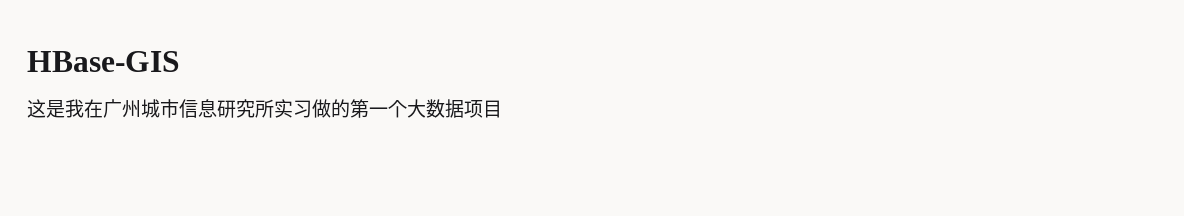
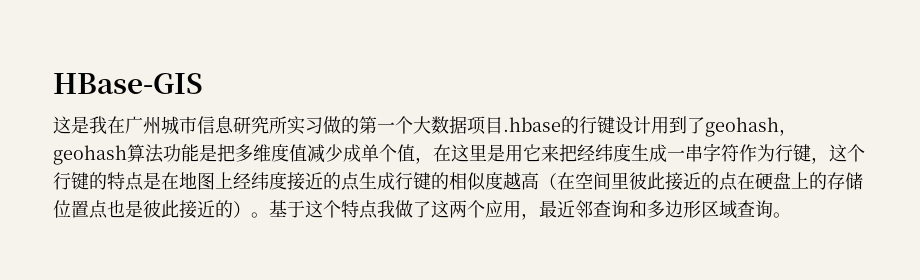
- 这是我在广州城市信息研究所实习做的第一个大数据项目
+ 这是我在广州城市信息研究所实习做的第一个大数据项目.hbase的行键设计用到了geohash，geohash算法功能是把多维度值减少成单个值，在这里是用它来把经纬度生成一串字符作为行键，这个行键的特点是在地图上经纬度接近的点生成行键的相似度越高（在空间里彼此接近的点在硬盘上的存储位置点也是彼此接近的）。基于这个特点我做了这两个应用，最近邻查询和多边形区域查询。

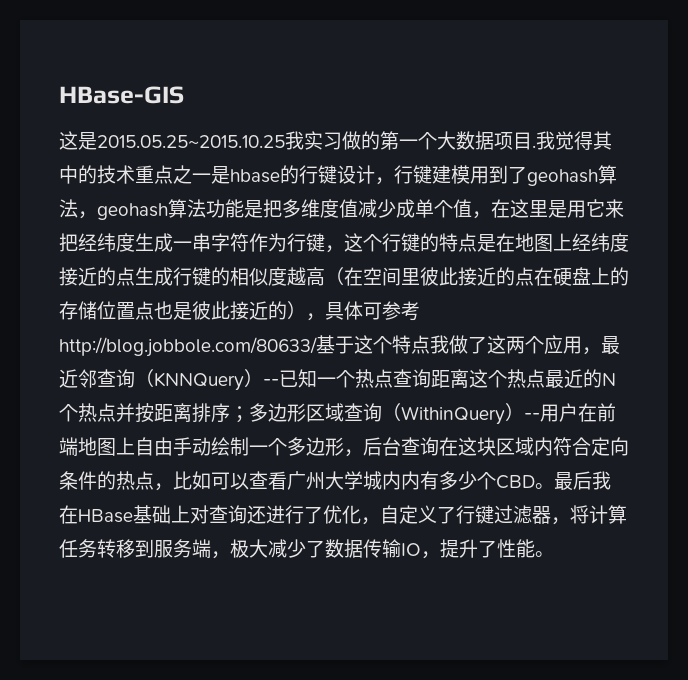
- 这是我在广州城市信息研究所实习做的第一个大数据项目.hbase的行键设计用到了geohash，geohash算法功能是把多维度值减少成单个值，在这里是用它来把经纬度生成一串字符作为行键，这个行键的特点是在地图上经纬度接近的点生成行键的相似度越高（在空间里彼此接近的点在硬盘上的存储位置点也是彼此接近的）。基于这个特点我做了这两个应用，最近邻查询和多边形区域查询。
+ 这是2015.05.25~2015.10.25我实习做的第一个大数据项目.我觉得其中的技术重点之一是hbase的行键设计，行键建模用到了geohash算法，geohash算法功能是把多维度值减少成单个值，在这里是用它来把经纬度生成一串字符作为行键，这个行键的特点是在地图上经纬度接近的点生成行键的相似度越高（在空间里彼此接近的点在硬盘上的存储位置点也是彼此接近的），具体可参考http://blog.jobbole.com/80633/基于这个特点我做了这两个应用，最近邻查询（KNNQuery）--已知一个热点查询距离这个热点最近的N个热点并按距离排序；多边形区域查询（WithinQuery）--用户在前端地图上自由手动绘制一个多边形，后台查询在这块区域内符合定向条件的热点，比如可以查看广州大学城内内有多少个CBD。最后我在HBase基础上对查询还进行了优化，自定义了行键过滤器，将计算任务转移到服务端，极大减少了数据传输IO，提升了性能。

